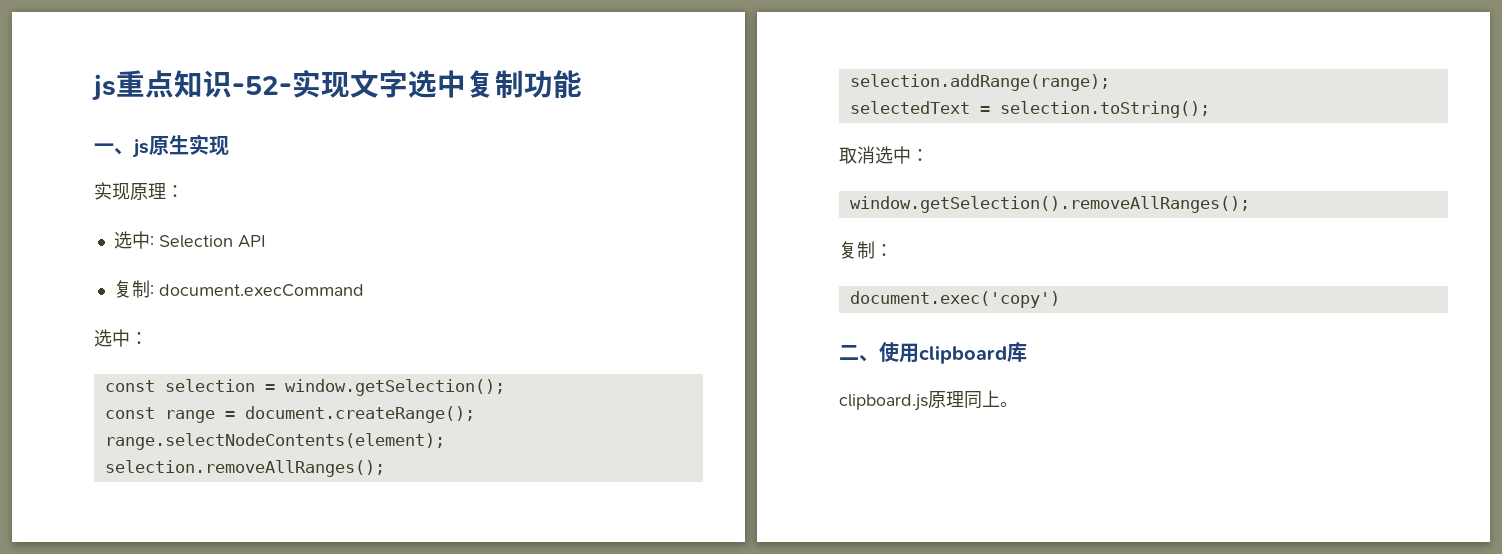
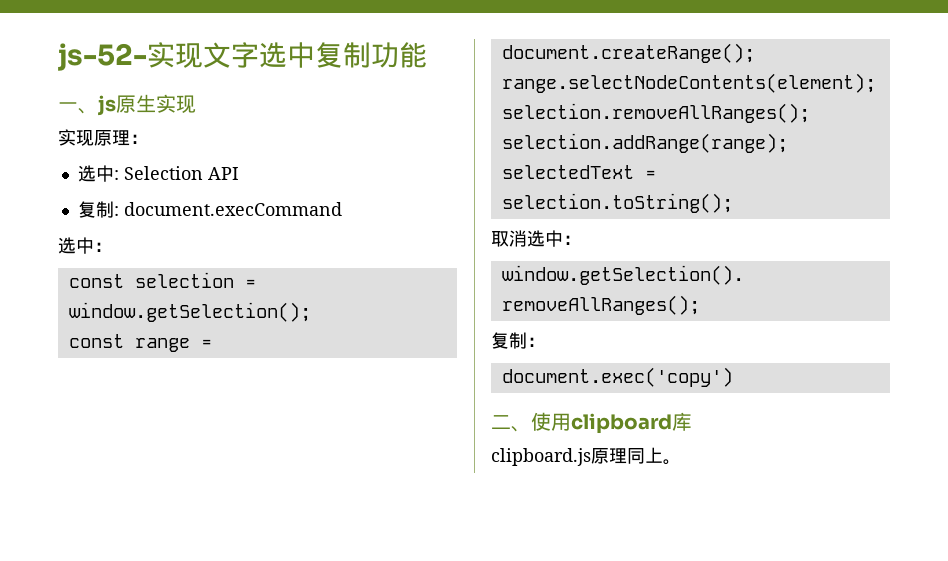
- js重点知识-52-实现文字选中复制功能
+ js-52-实现文字选中复制功能

